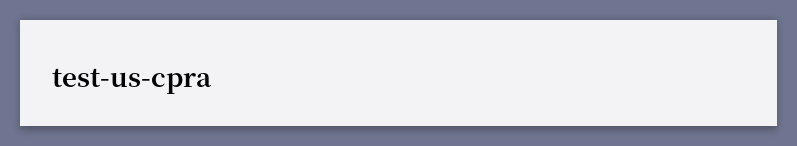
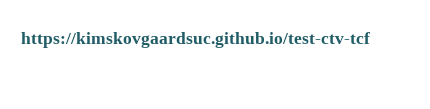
- test-us-cpra
+ https://kimskovgaardsuc.github.io/test-ctv-tcf

